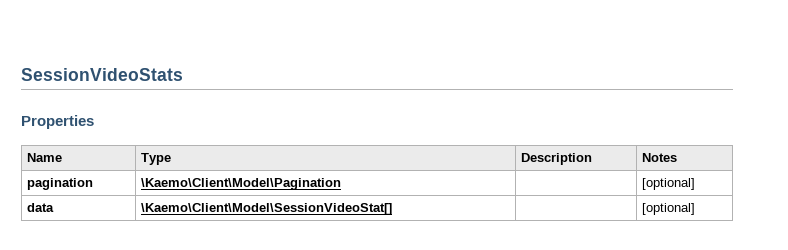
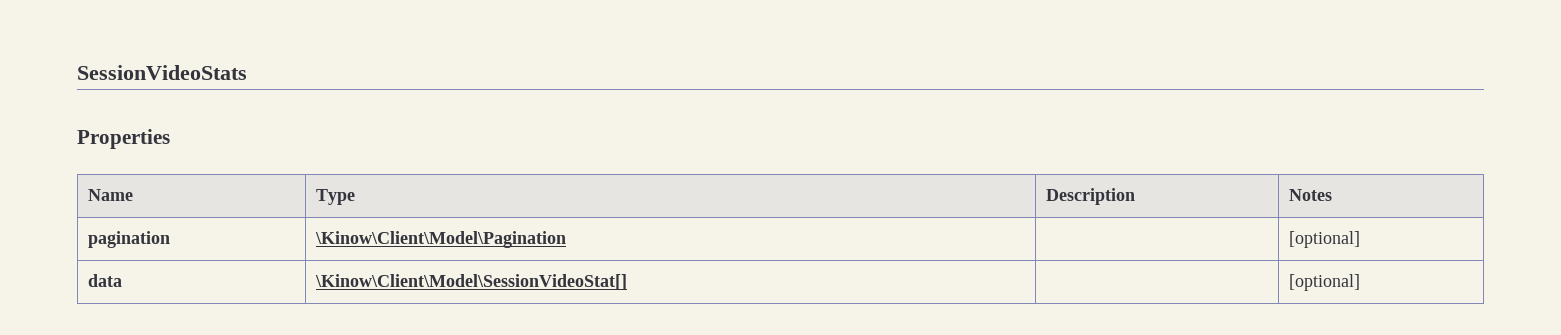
- pagination | \Kaemo\Client\Model\Pagination | | [optional]
+ pagination | \Kinow\Client\Model\Pagination | | [optional]
- data | \Kaemo\Client\Model\SessionVideoStat[] | | [optional]
+ data | \Kinow\Client\Model\SessionVideoStat[] | | [optional]

